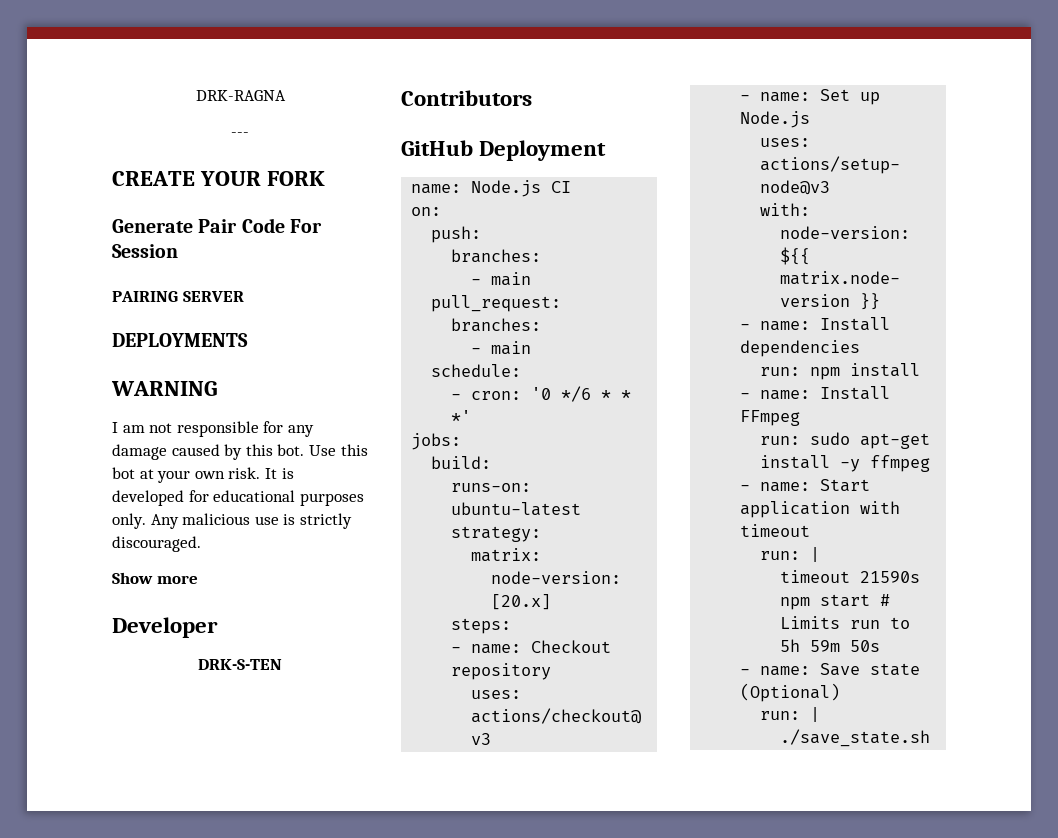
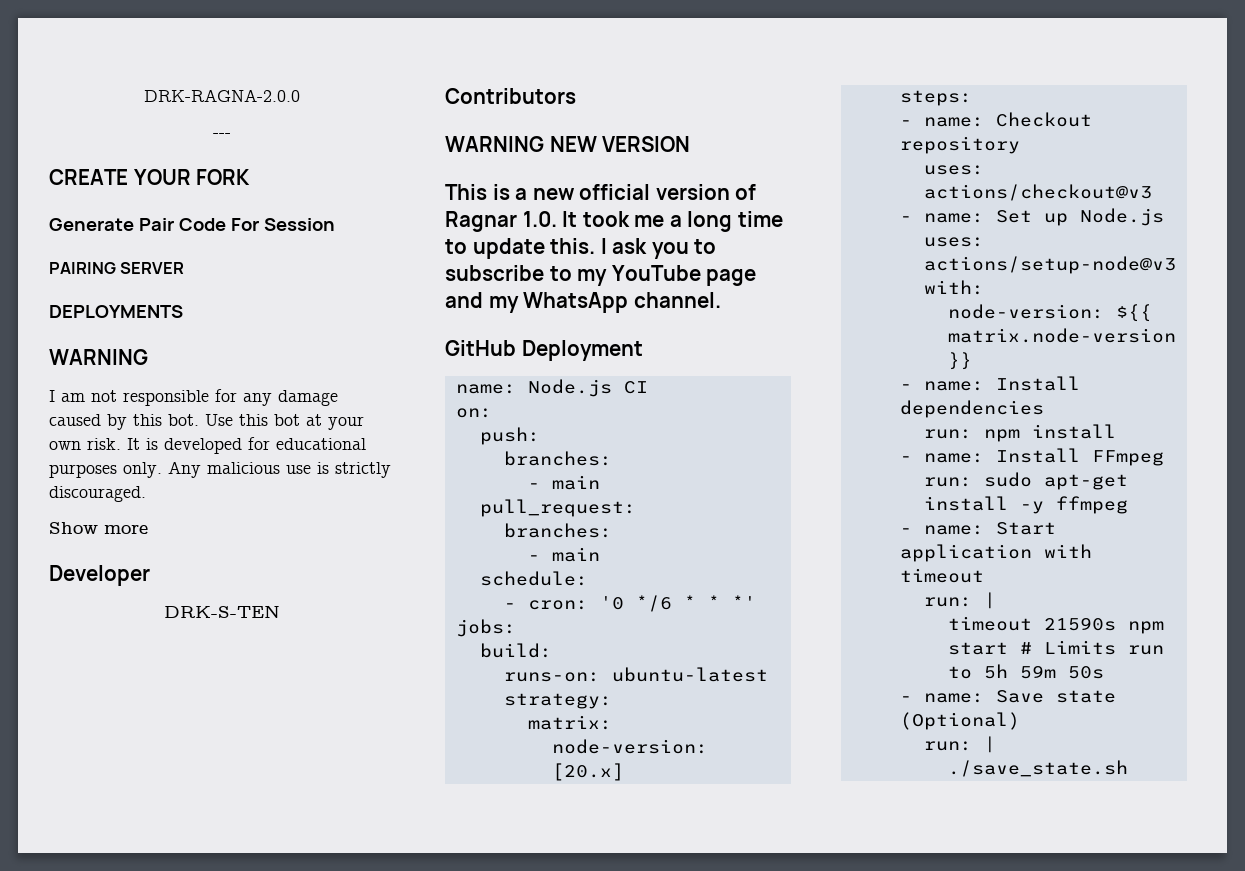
- DRK-RAGNA
+ DRK-RAGNA-2.0.0
+ WARNING NEW VERSION
+ This is a new official version of Ragnar 1.0. It took me a long time to update this. I ask you to subscribe to my YouTube page and my WhatsApp channel.

